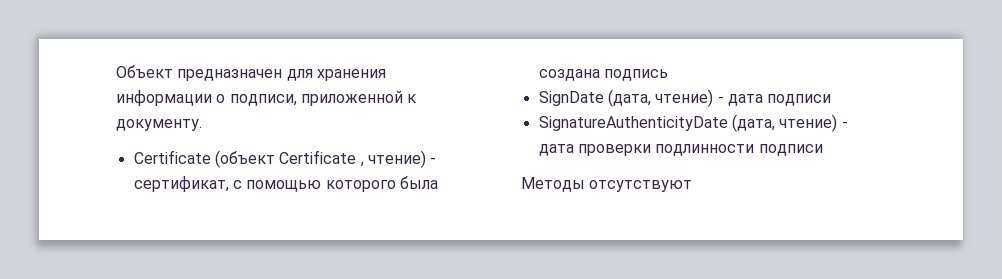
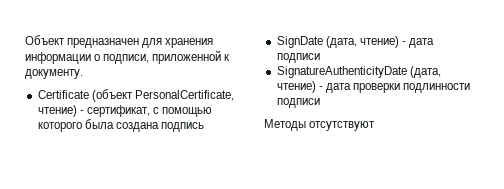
- Certificate (объект Certificate , чтение) - сертификат, с помощью которого была создана подпись
+ Certificate (объект PersonalCertificate, чтение) - сертификат, с помощью которого была создана подпись

